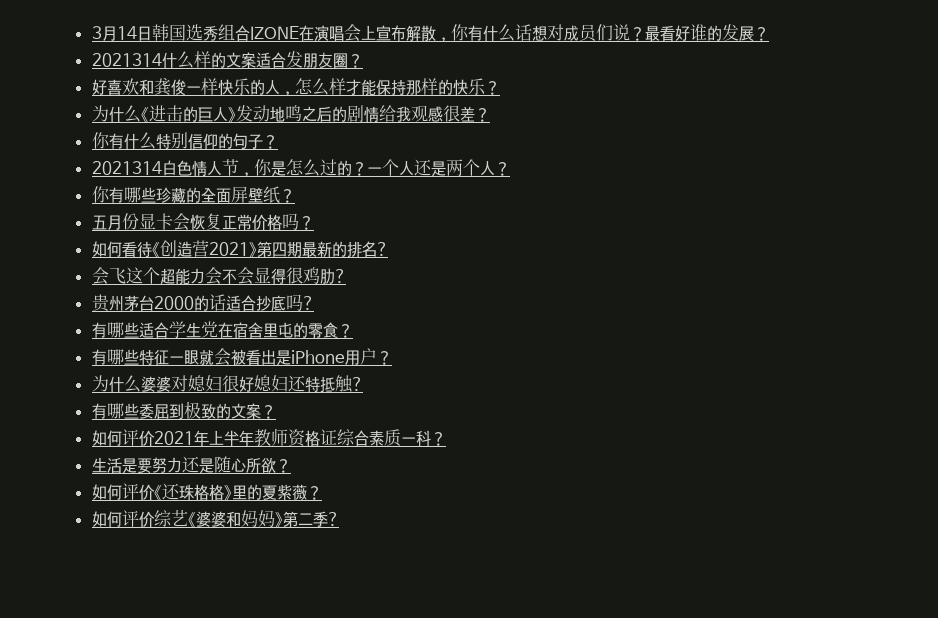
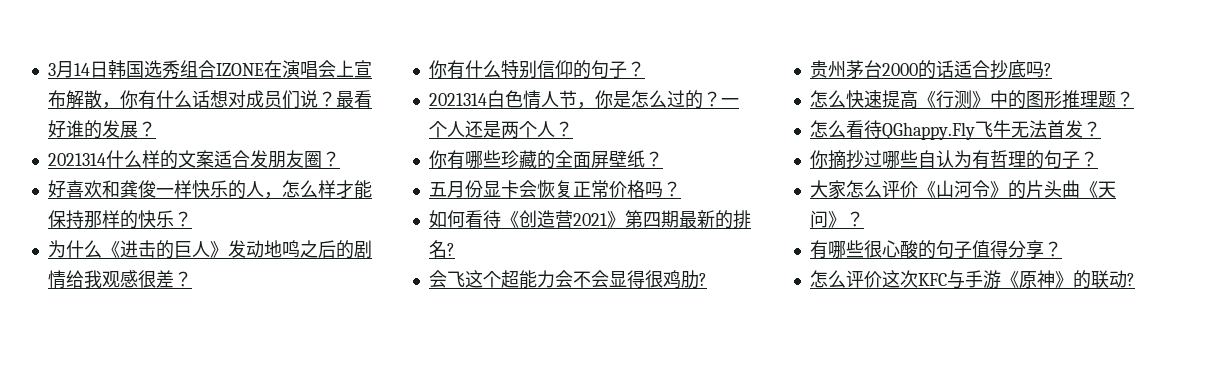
- 有哪些适合学生党在宿舍里屯的零食？
- 有哪些特征一眼就会被看出是iPhone用户？
- 为什么婆婆对媳妇很好媳妇还特抵触?
- 有哪些委屈到极致的文案？
- 如何评价2021年上半年教师资格证综合素质一科？
- 生活是要努力还是随心所欲？
- 如何评价《还珠格格》里的夏紫薇？
- 如何评价综艺《婆婆和妈妈》第二季?
+ 怎么快速提高《行测》中的图形推理题？
+ 怎么看待QGhappy.Fly飞牛无法首发？
+ 你摘抄过哪些自认为有哲理的句子？
+ 大家怎么评价《山河令》的片头曲《天问》？
+ 有哪些很心酸的句子值得分享？
+ 怎么评价这次KFC与手游《原神》的联动?

